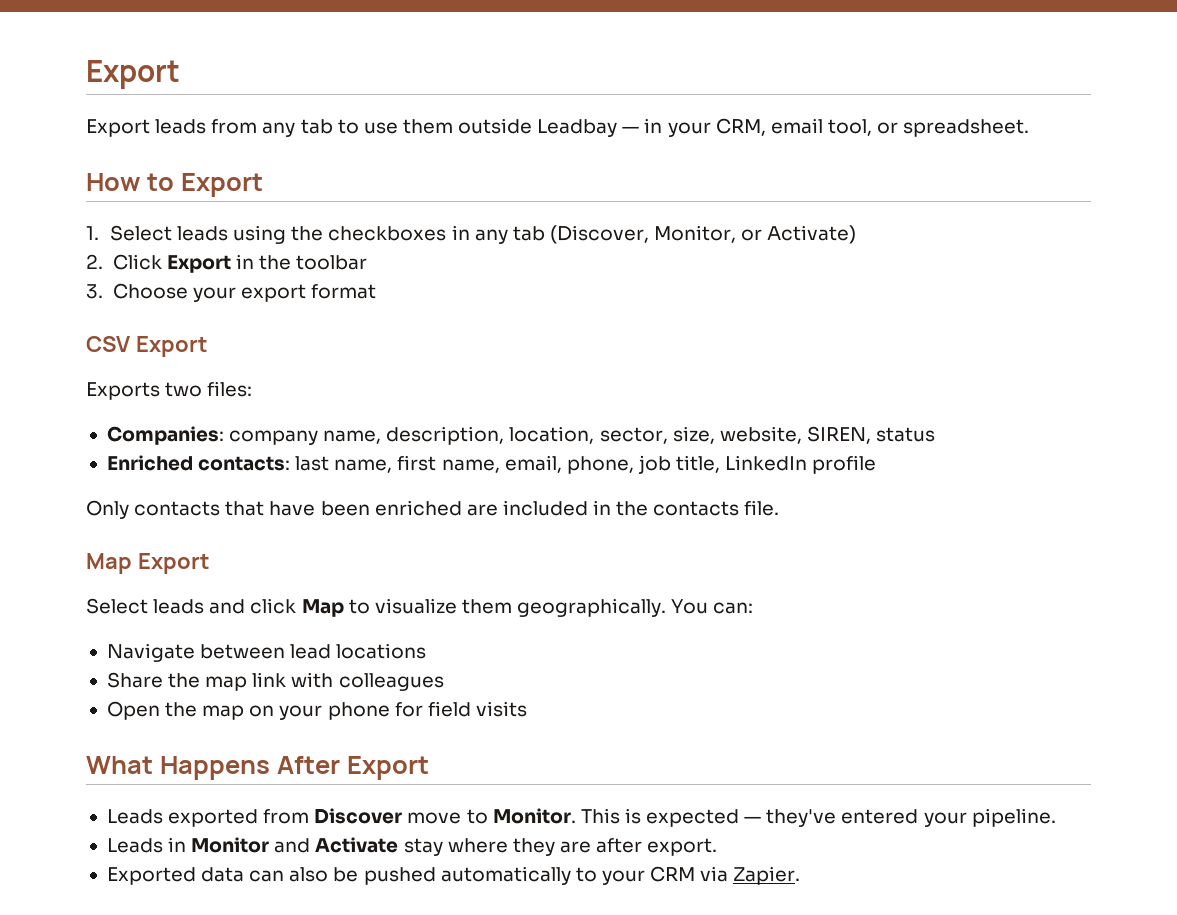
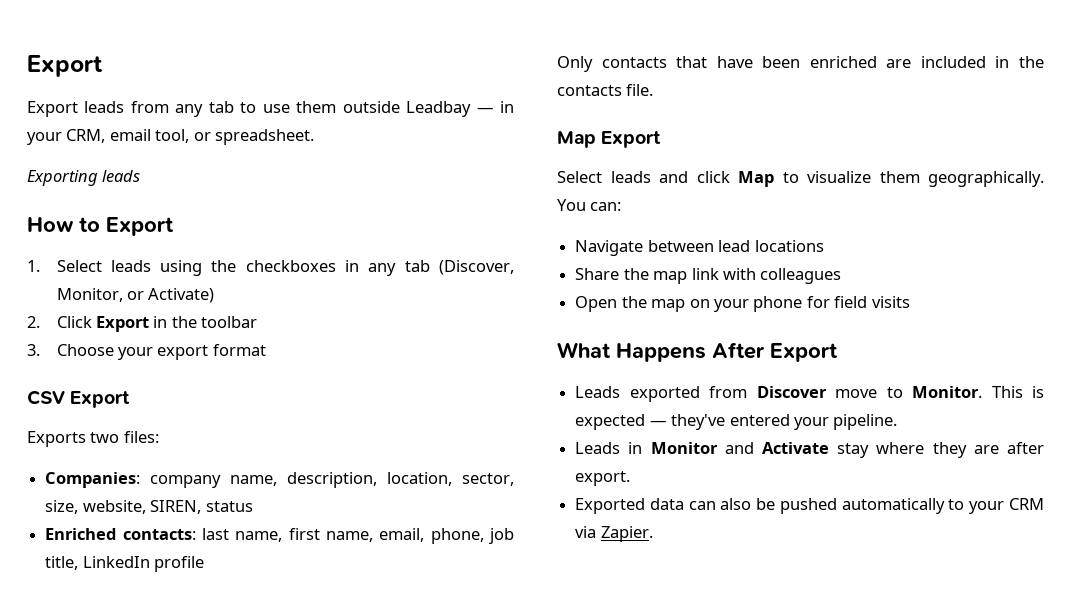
+ Exporting leads

